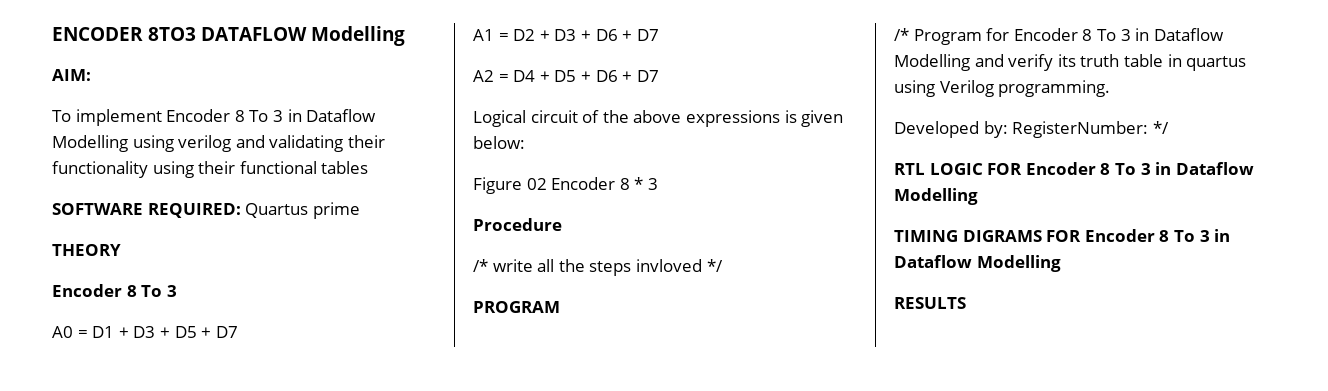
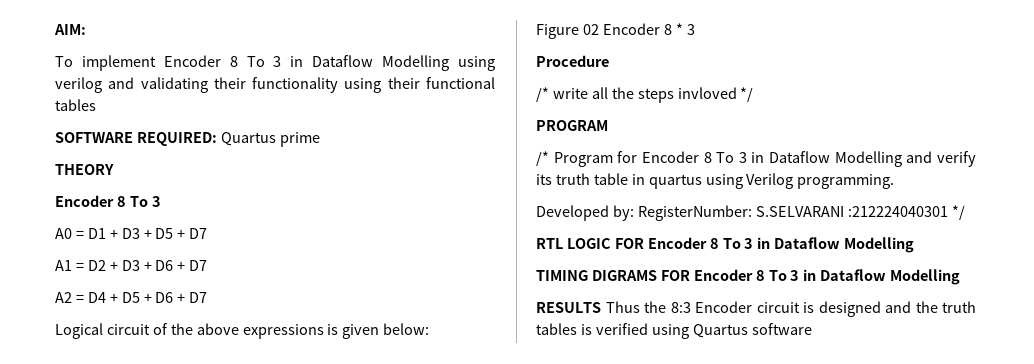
- ENCODER 8TO3 DATAFLOW Modelling
- Developed by: RegisterNumber: */
+ Developed by: RegisterNumber: S.SELVARANI :212224040301 */
- RESULTS
+ RESULTS Thus the 8:3 Encoder circuit is designed and the truth tables is verified using Quartus software

